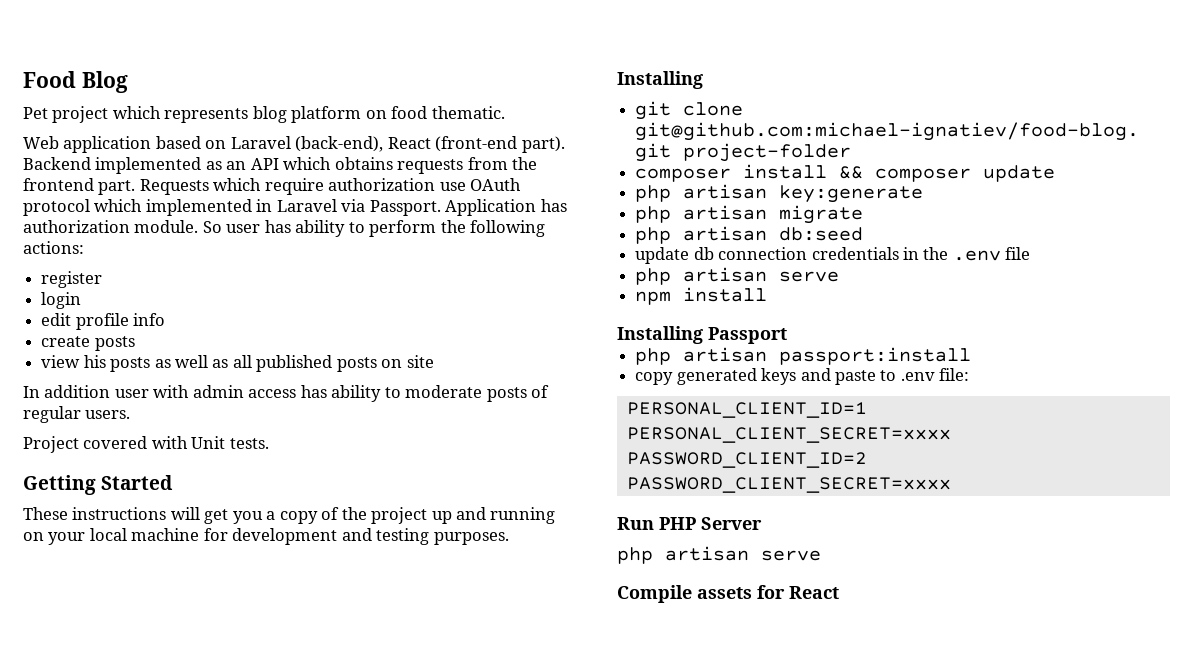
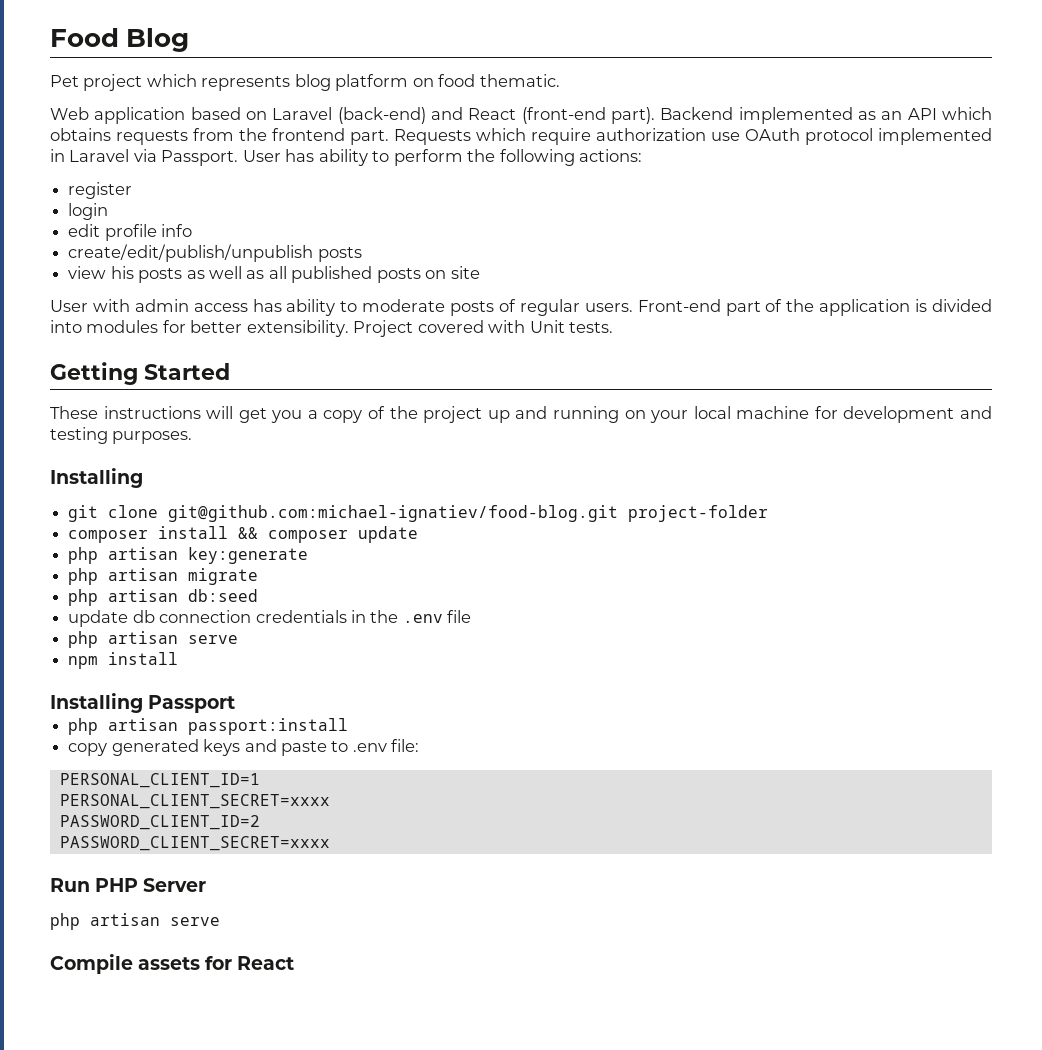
- Web application based on Laravel (back-end), React (front-end part).
+ Web application based on Laravel (back-end) and React (front-end part).
- Requests which require authorization use OAuth protocol which implemented in Laravel via Passport.
+ Requests which require authorization use OAuth protocol implemented in Laravel via Passport.
- Application has authorization module. So user has ability to perform the following actions:
+ User has ability to perform the following actions:
- create posts
+ create/edit/publish/unpublish posts
- In addition user with admin access has ability to moderate posts of regular users.
- Project covered with Unit tests.
+ User with admin access has ability to moderate posts of regular users. Front-end part of the application is divided into modules for better extensibility. Project covered with Unit tests.

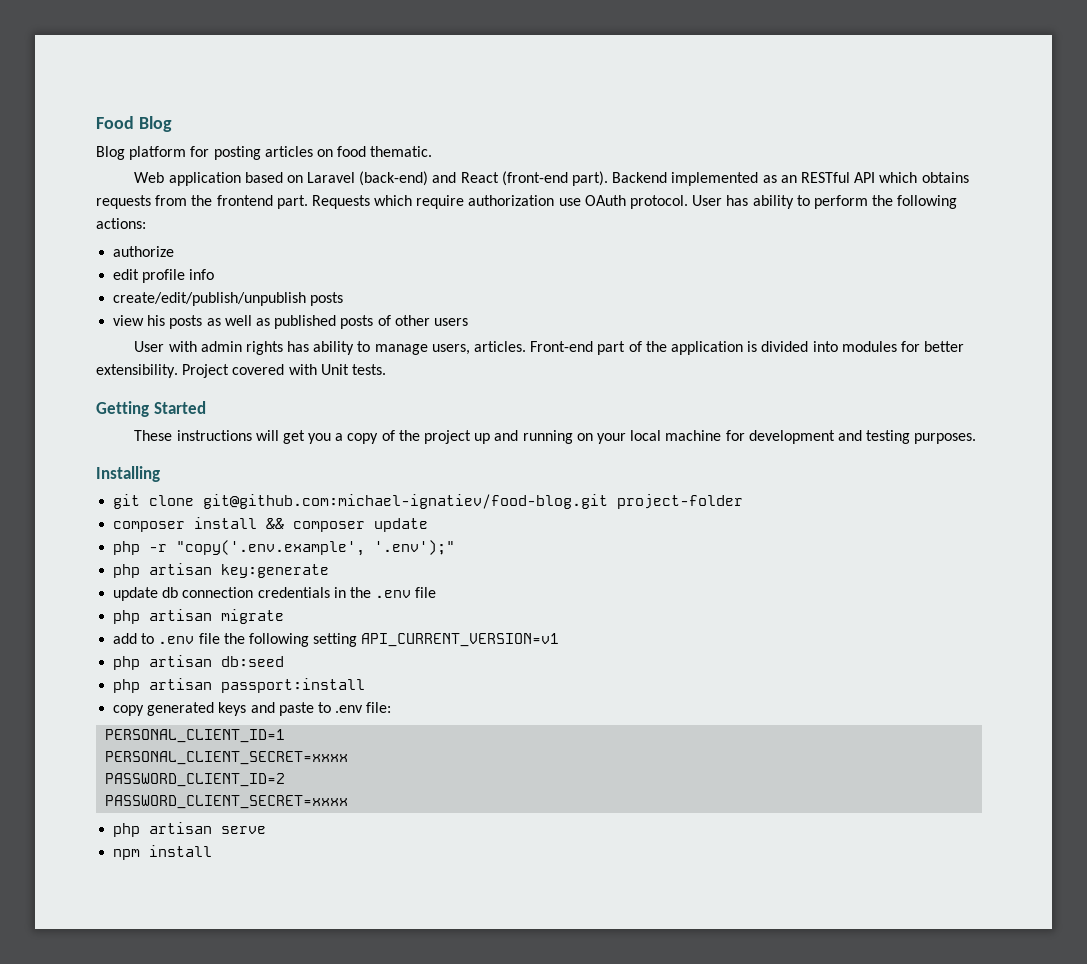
- Pet project which represents blog platform on food thematic.
+ Blog platform for posting articles on food thematic.
- Backend implemented as an API which obtains requests from the frontend part.
+ Backend implemented as an RESTful API which obtains requests from the frontend part.
- Requests which require authorization use OAuth protocol implemented in Laravel via Passport.
+ Requests which require authorization use OAuth protocol.
- register
- login
+ authorize
- view his posts as well as all published posts on site
+ view his posts as well as published posts of other users
- User with admin access has ability to moderate posts of regular users.
+ User with admin rights has ability to manage users, articles.
+ php -r "copy('.env.example', '.env');"
  php artisan key:generate
- php artisan migrate
- php artisan db:seed
  update db connection credentials in the .env file
- php artisan serve
- npm install
- Installing Passport
+ php artisan migrate
+ add to .env file the following setting API_CURRENT_VERSION=v1
+ php artisan db:seed
- Run PHP Server
  php artisan serve
- Compile assets for React
+ npm install

